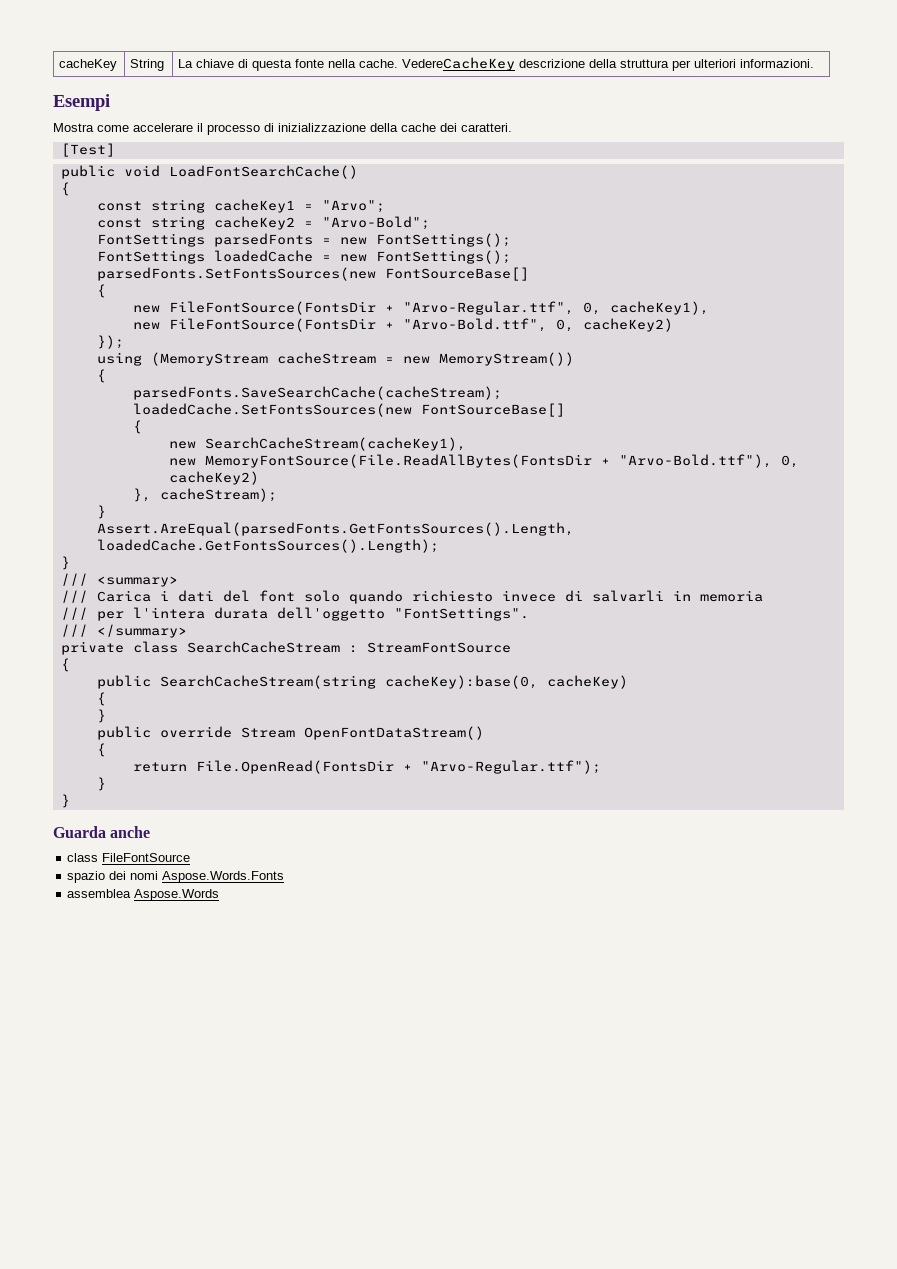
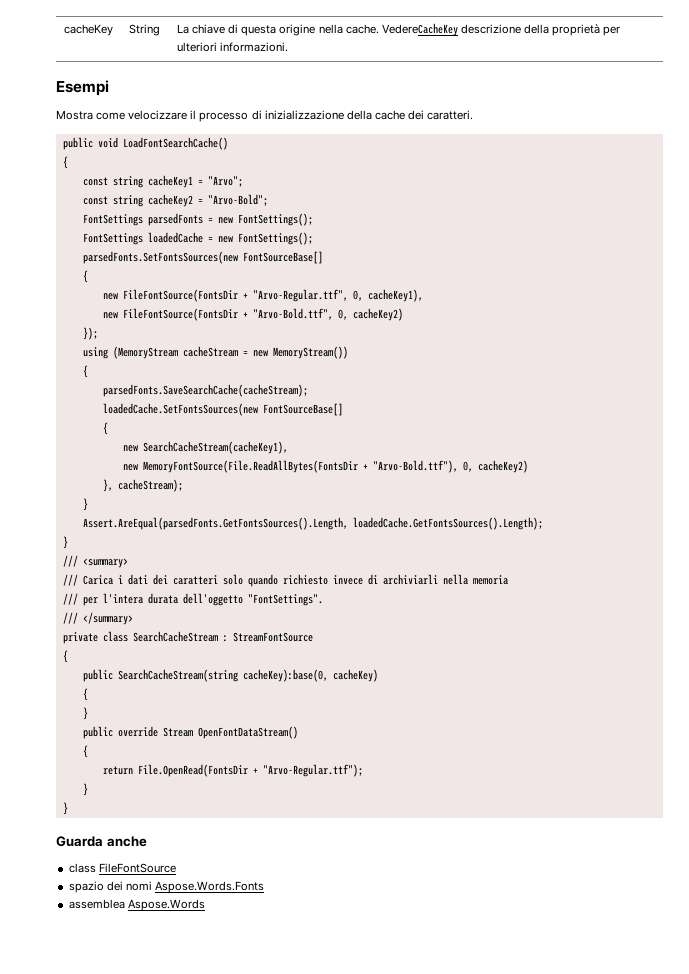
- cacheKey | String | La chiave di questa fonte nella cache. VedereCacheKey descrizione della struttura per ulteriori informazioni.
+ cacheKey | String | La chiave di questa origine nella cache. VedereCacheKey descrizione della proprietà per ulteriori informazioni.
- Mostra come accelerare il processo di inizializzazione della cache dei caratteri.
+ Mostra come velocizzare il processo di inizializzazione della cache dei caratteri.
- [Test]
- /// Carica i dati del font solo quando richiesto invece di salvarli in memoria
+ /// Carica i dati dei caratteri solo quando richiesto invece di archiviarli nella memoria

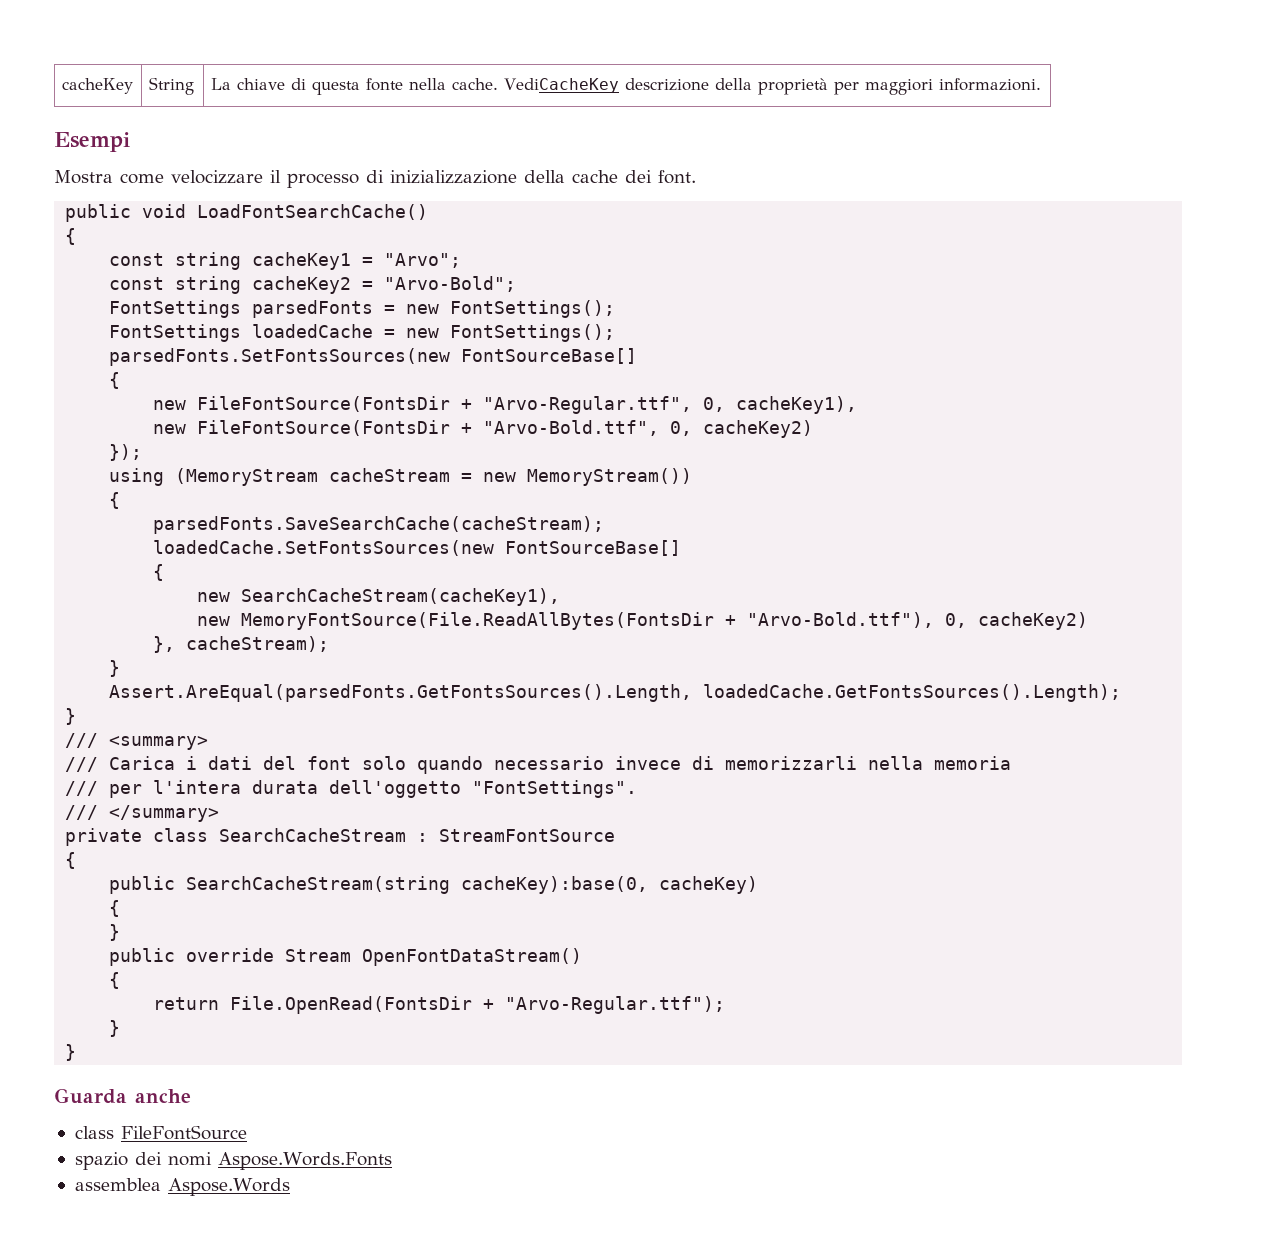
- cacheKey | String | La chiave di questa origine nella cache. VedereCacheKey descrizione della proprietà per ulteriori informazioni.
+ cacheKey | String | La chiave di questa fonte nella cache. VediCacheKey descrizione della proprietà per maggiori informazioni.
- Mostra come velocizzare il processo di inizializzazione della cache dei caratteri.
+ Mostra come velocizzare il processo di inizializzazione della cache dei font.
- /// Carica i dati dei caratteri solo quando richiesto invece di archiviarli nella memoria
+ /// Carica i dati del font solo quando necessario invece di memorizzarli nella memoria

